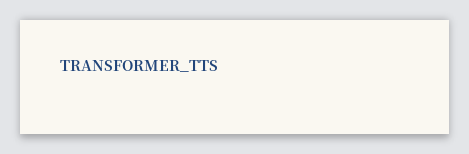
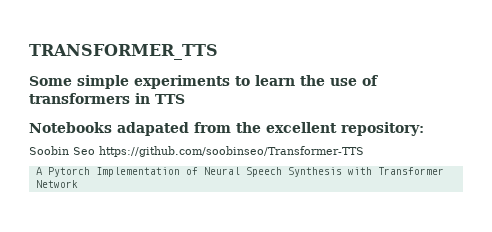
+ Some simple experiments to learn the use of transformers in TTS
+ Notebooks adapated from the excellent repository:
+ Soobin Seo https://github.com/soobinseo/Transformer-TTS
+ A Pytorch Implementation of Neural Speech Synthesis with Transformer Network

